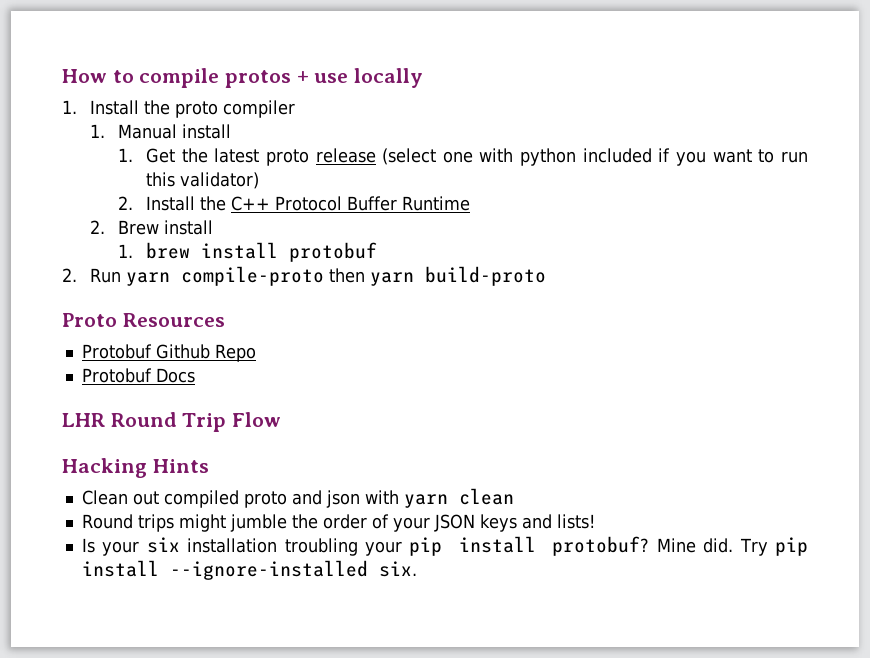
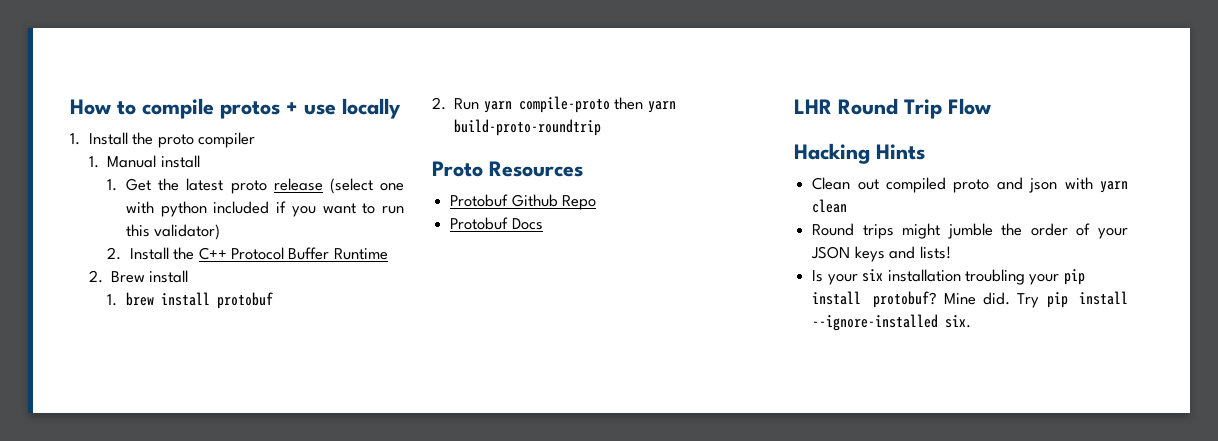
- 2. Run yarn compile-proto then yarn build-proto
+ 2. Run yarn compile-proto then yarn build-proto-roundtrip

